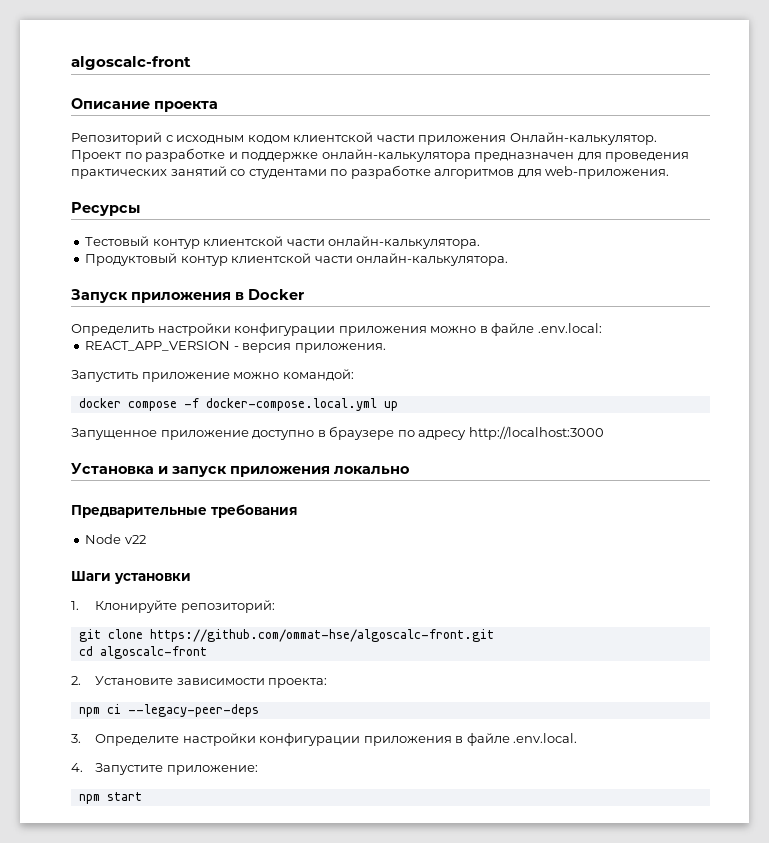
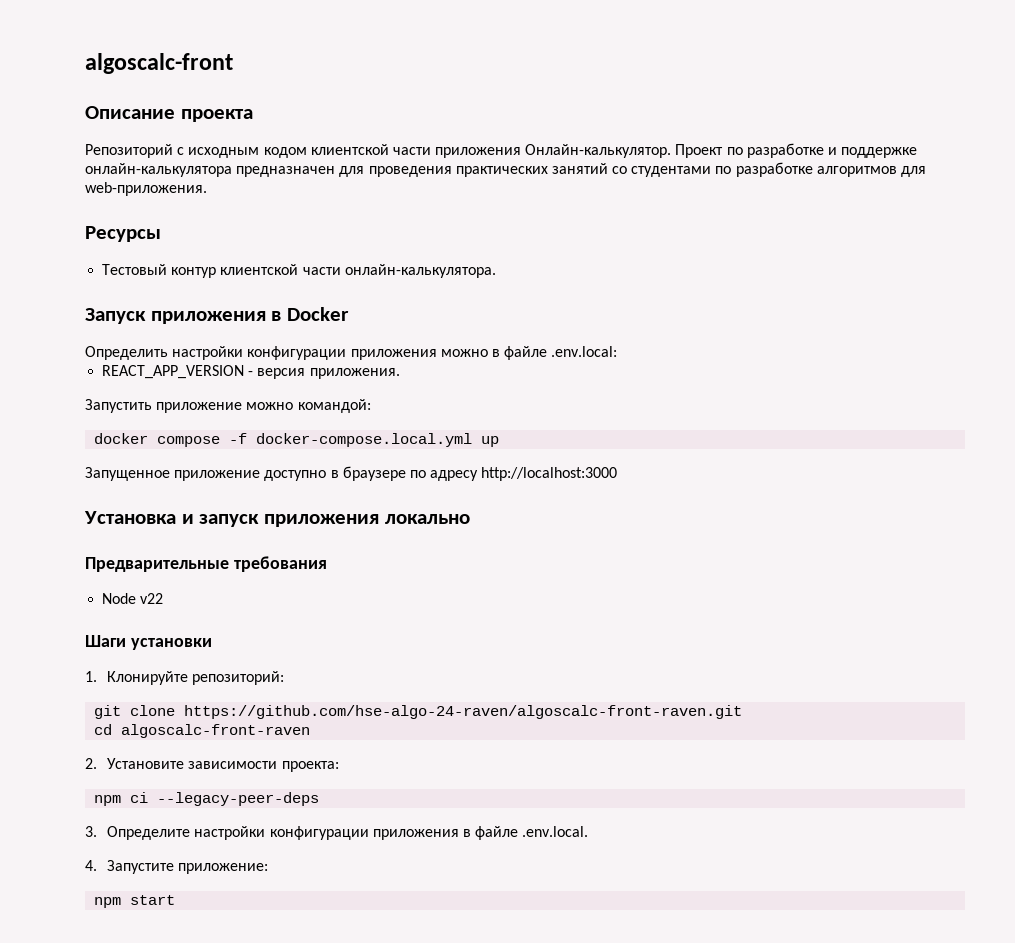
- Продуктовый контур клиентской части онлайн-калькулятора.
- git clone https://github.com/ommat-hse/algoscalc-front.git
+ git clone https://github.com/hse-algo-24-raven/algoscalc-front-raven.git
- cd algoscalc-front
+ cd algoscalc-front-raven

